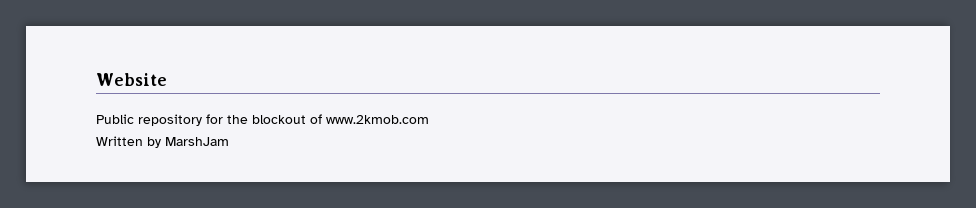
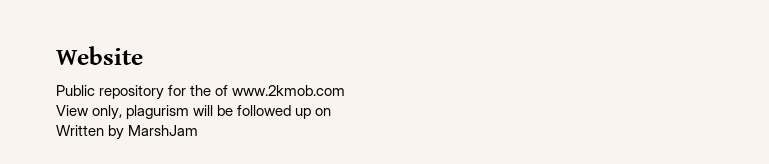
- Public repository for the blockout of www.2kmob.com
+ Public repository for the of www.2kmob.com
+ View only, plagurism will be followed up on

